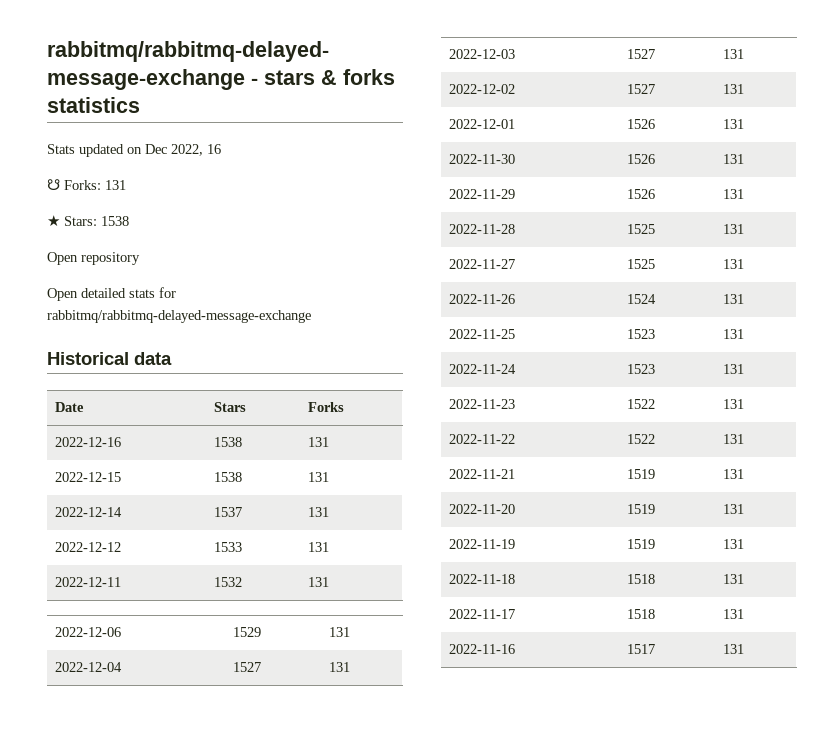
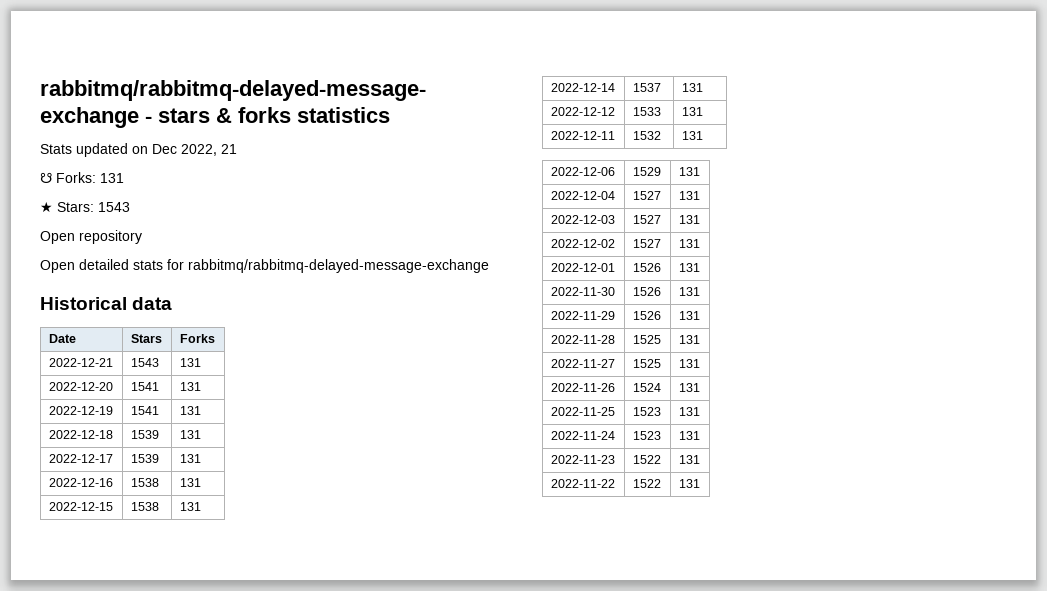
- Stats updated on Dec 2022, 16
+ Stats updated on Dec 2022, 21
- ★ Stars: 1538
+ ★ Stars: 1543
+ 2022-12-21 | 1543 | 131
+ 2022-12-20 | 1541 | 131
+ 2022-12-19 | 1541 | 131
+ 2022-12-18 | 1539 | 131
+ 2022-12-17 | 1539 | 131
- 2022-11-21 | 1519 | 131
- 2022-11-20 | 1519 | 131
- 2022-11-19 | 1519 | 131
- 2022-11-18 | 1518 | 131
- 2022-11-17 | 1518 | 131
- 2022-11-16 | 1517 | 131

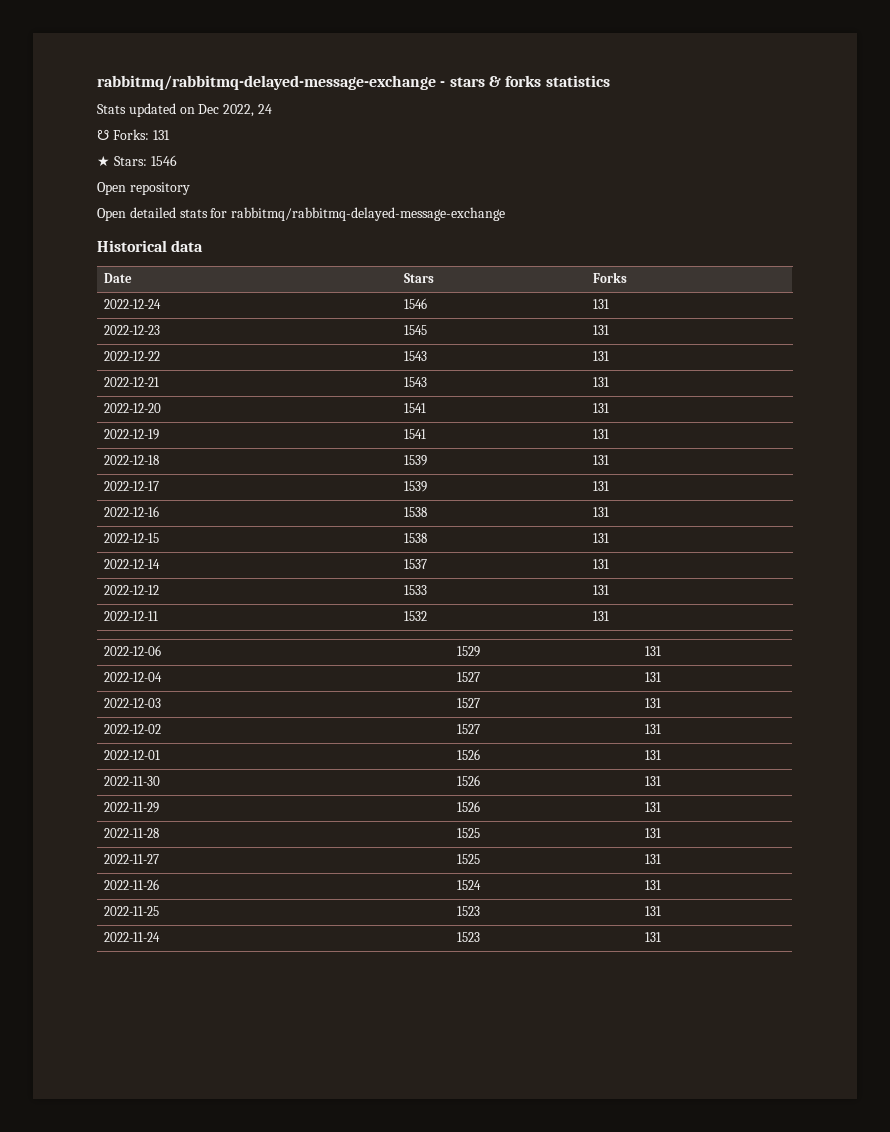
- Stats updated on Dec 2022, 21
+ Stats updated on Dec 2022, 24
- ★ Stars: 1543
+ ★ Stars: 1546
+ 2022-12-24 | 1546 | 131
+ 2022-12-23 | 1545 | 131
+ 2022-12-22 | 1543 | 131
- 2022-11-23 | 1522 | 131
- 2022-11-22 | 1522 | 131

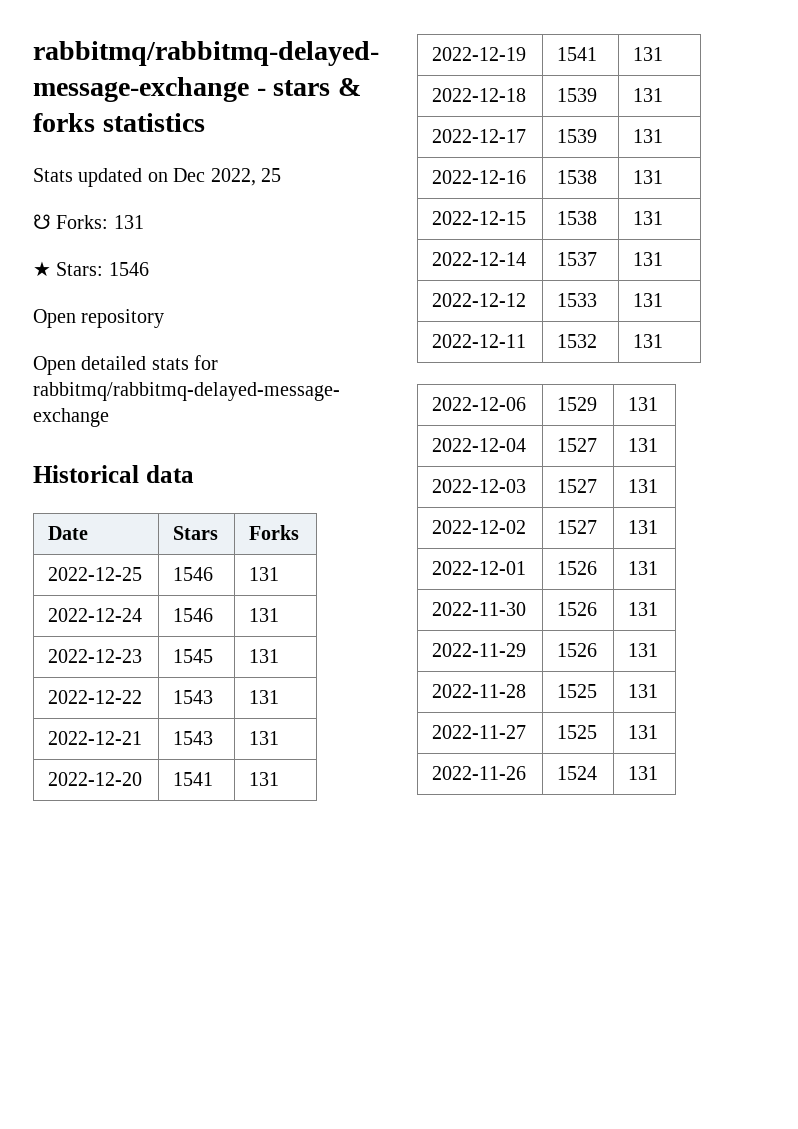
- Stats updated on Dec 2022, 24
+ Stats updated on Dec 2022, 25
+ 2022-12-25 | 1546 | 131
- 2022-11-25 | 1523 | 131
- 2022-11-24 | 1523 | 131

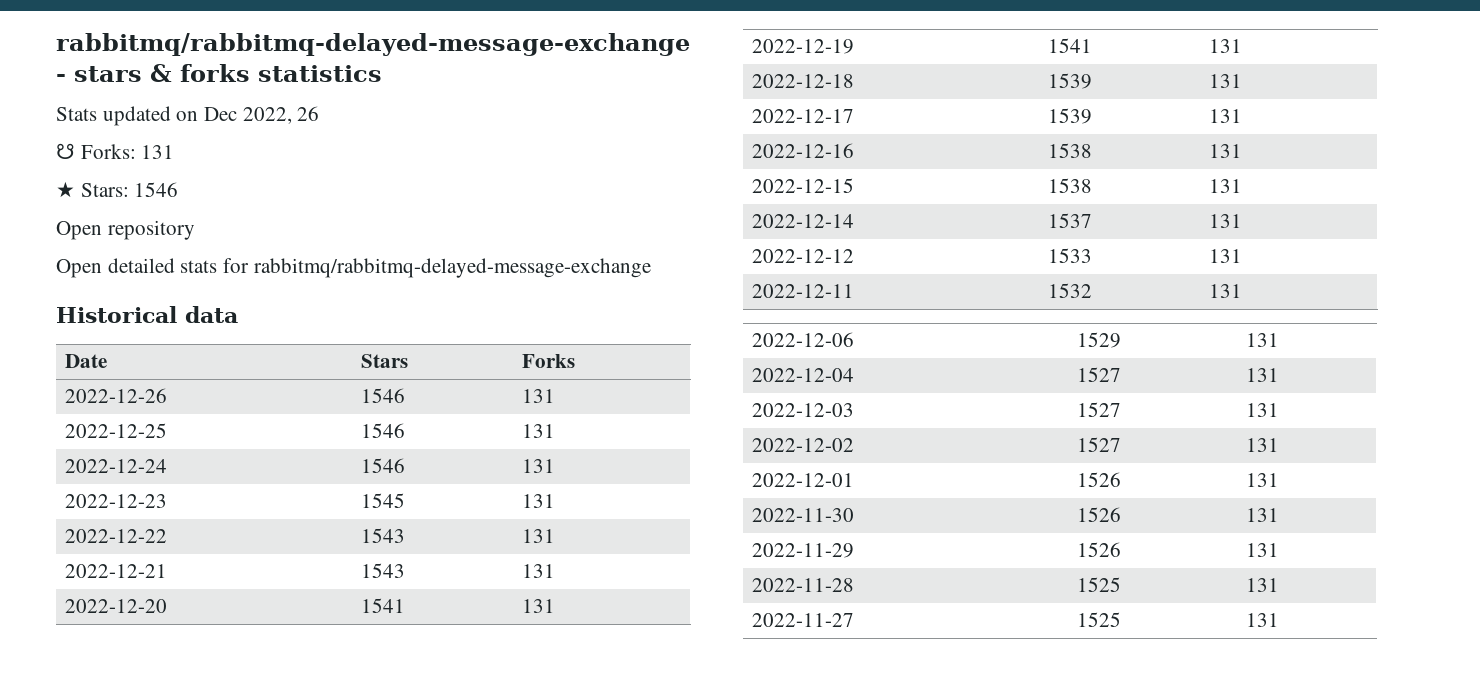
- Stats updated on Dec 2022, 25
+ Stats updated on Dec 2022, 26
+ 2022-12-26 | 1546 | 131
- 2022-11-26 | 1524 | 131

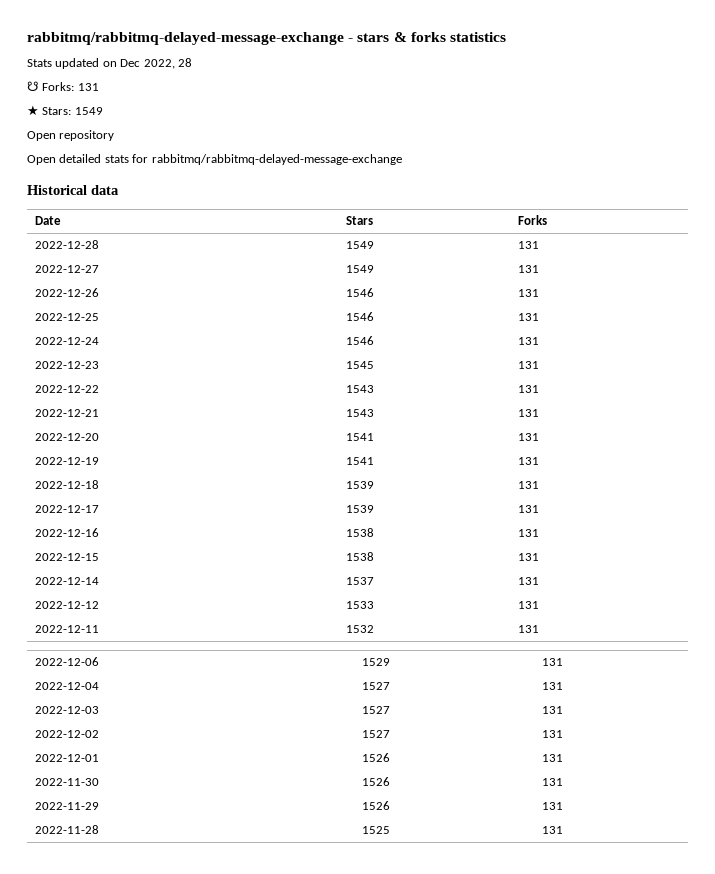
- Stats updated on Dec 2022, 26
+ Stats updated on Dec 2022, 28
- ★ Stars: 1546
+ ★ Stars: 1549
+ 2022-12-28 | 1549 | 131
+ 2022-12-27 | 1549 | 131
- 2022-11-27 | 1525 | 131

